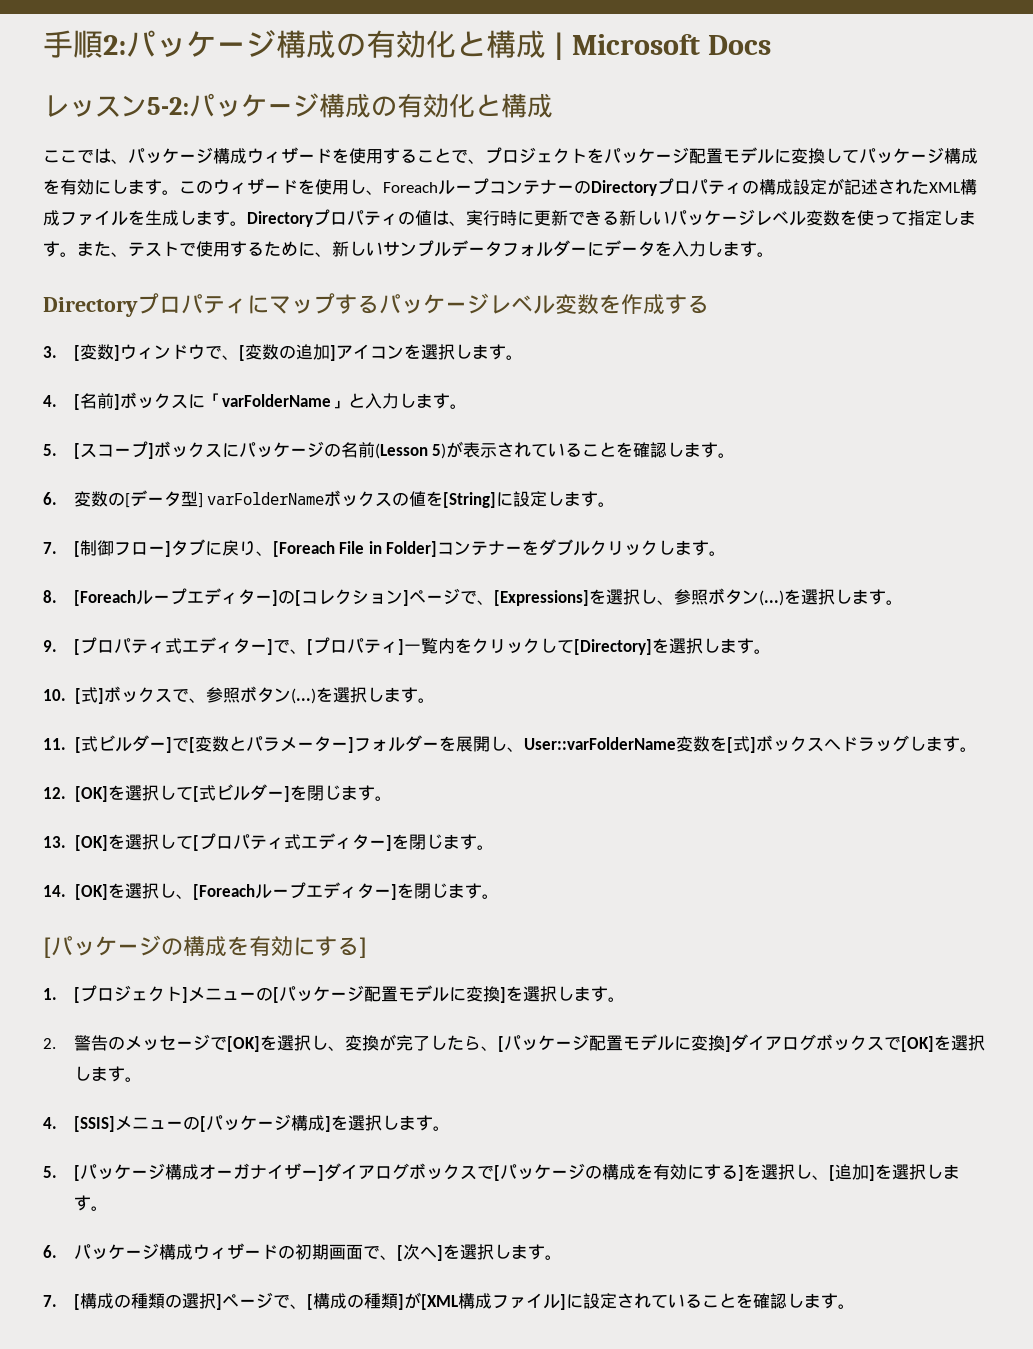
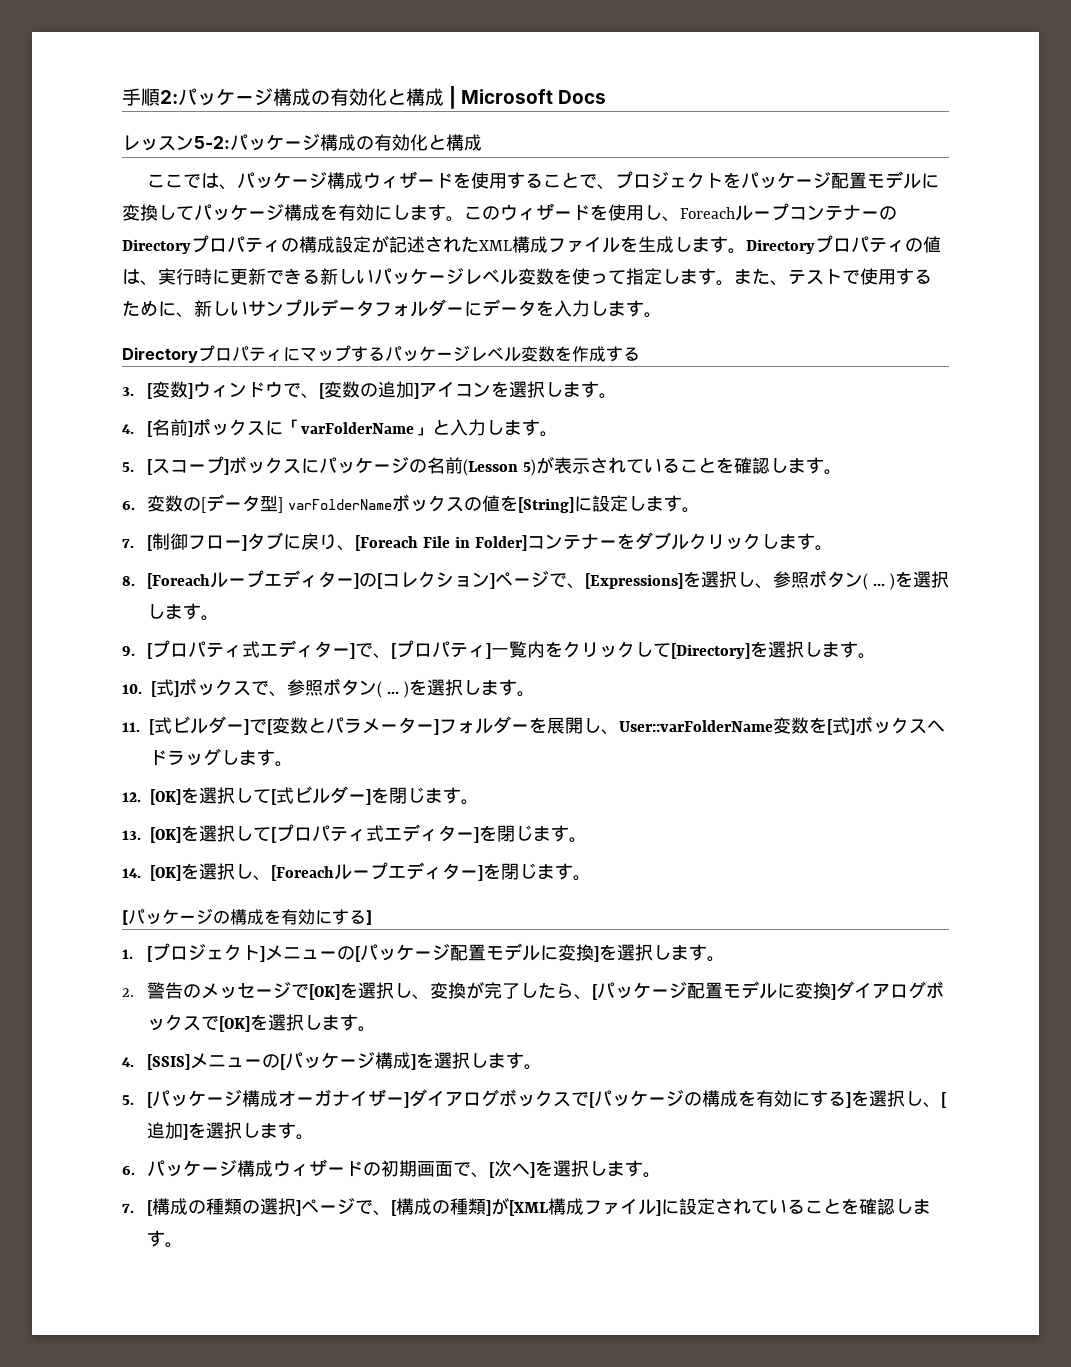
- 8. [Foreachループエディター]の[コレクション]ページで、[Expressions]を選択し、参照ボタン(...)を選択します。
+ 8. [Foreachループエディター]の[コレクション]ページで、[Expressions]を選択し、参照ボタン( ... )を選択します。
- 10. [式]ボックスで、参照ボタン(...)を選択します。
+ 10. [式]ボックスで、参照ボタン( ... )を選択します。

